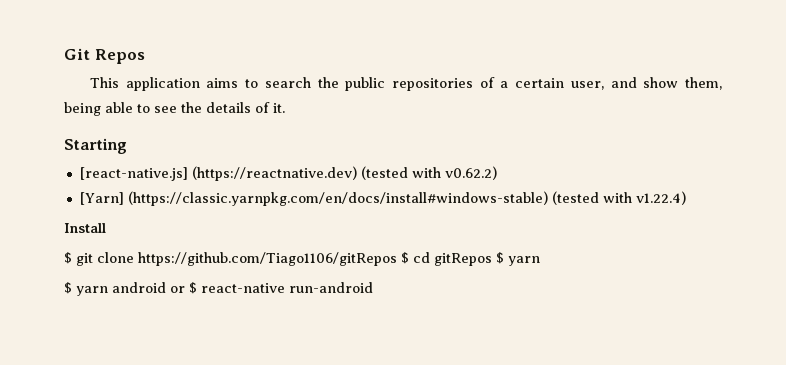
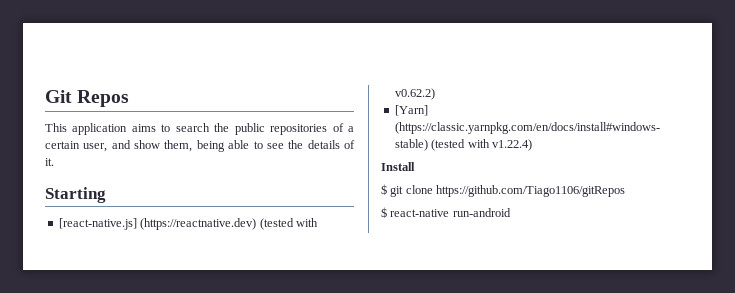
- $ git clone https://github.com/Tiago1106/gitRepos $ cd gitRepos $ yarn
- $ yarn android or $ react-native run-android
+ $ git clone https://github.com/Tiago1106/gitRepos
+ $ react-native run-android

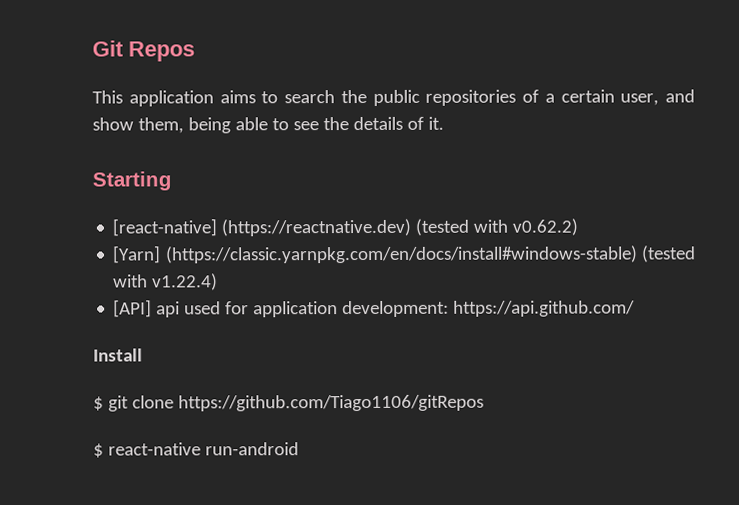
- [react-native.js] (https://reactnative.dev) (tested with v0.62.2)
+ [react-native] (https://reactnative.dev) (tested with v0.62.2)
+ [API] api used for application development: https://api.github.com/

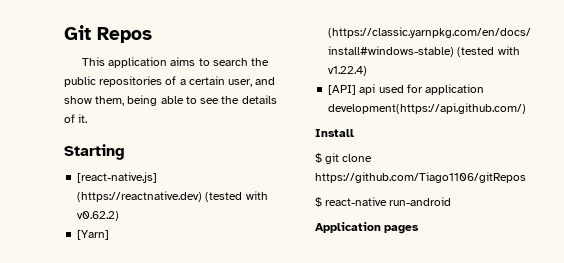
- [react-native] (https://reactnative.dev) (tested with v0.62.2)
+ [react-native.js] (https://reactnative.dev) (tested with v0.62.2)
- [API] api used for application development: https://api.github.com/
+ [API] api used for application development(https://api.github.com/)
+ Application pages

